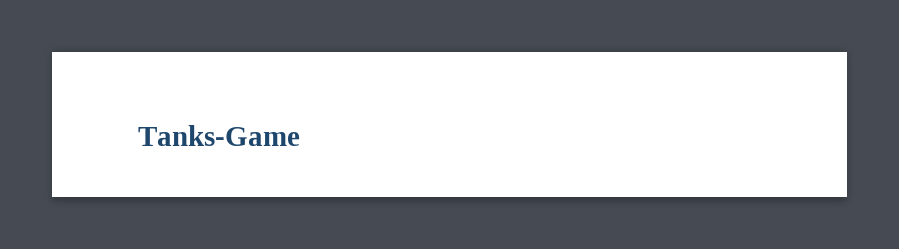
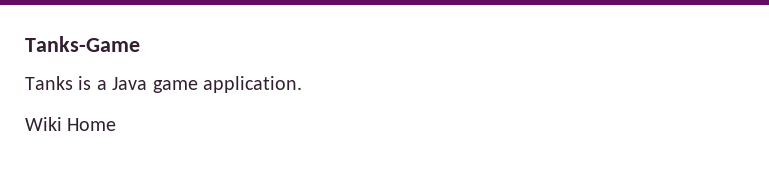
+ Tanks is a Java game application.
+ Wiki Home

